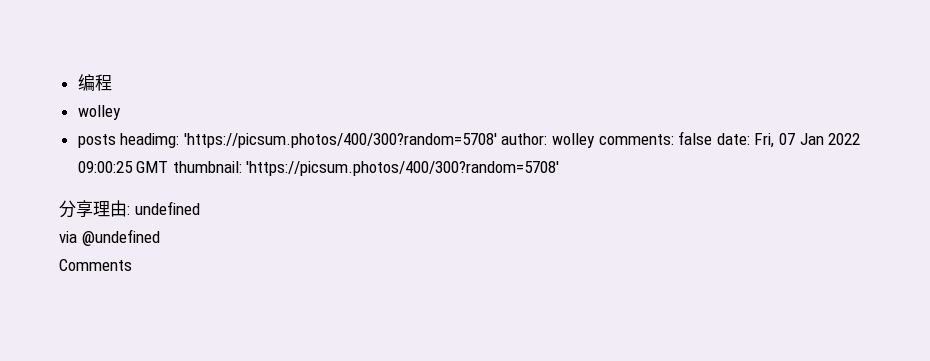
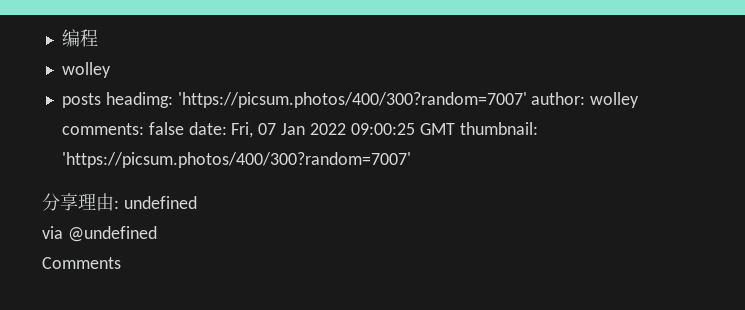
- posts headimg: 'https://picsum.photos/400/300?random=5708' author: wolley comments: false date: Fri, 07 Jan 2022 09:00:25 GMT thumbnail: 'https://picsum.photos/400/300?random=5708'
+ posts headimg: 'https://picsum.photos/400/300?random=7007' author: wolley comments: false date: Fri, 07 Jan 2022 09:00:25 GMT thumbnail: 'https://picsum.photos/400/300?random=7007'

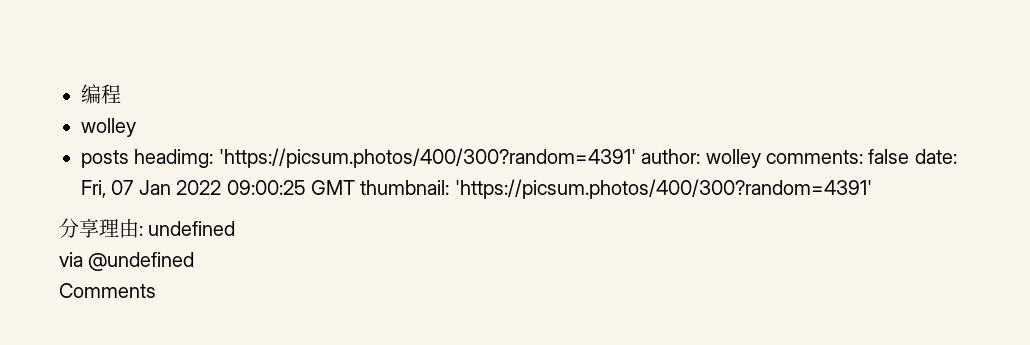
- posts headimg: 'https://picsum.photos/400/300?random=7007' author: wolley comments: false date: Fri, 07 Jan 2022 09:00:25 GMT thumbnail: 'https://picsum.photos/400/300?random=7007'
+ posts headimg: 'https://picsum.photos/400/300?random=4391' author: wolley comments: false date: Fri, 07 Jan 2022 09:00:25 GMT thumbnail: 'https://picsum.photos/400/300?random=4391'

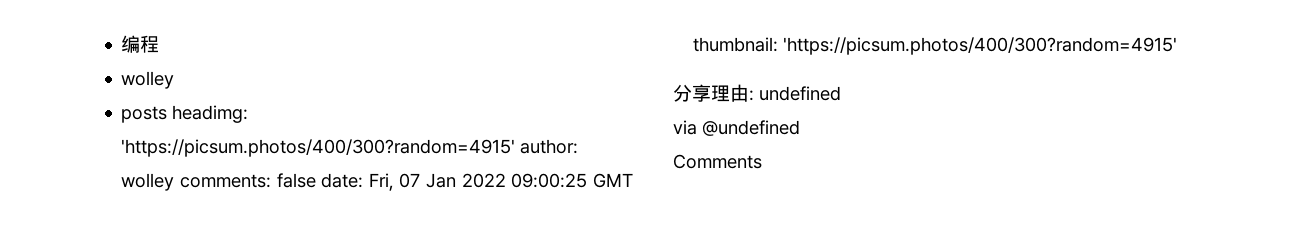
- posts headimg: 'https://picsum.photos/400/300?random=4391' author: wolley comments: false date: Fri, 07 Jan 2022 09:00:25 GMT thumbnail: 'https://picsum.photos/400/300?random=4391'
+ posts headimg: 'https://picsum.photos/400/300?random=4915' author: wolley comments: false date: Fri, 07 Jan 2022 09:00:25 GMT thumbnail: 'https://picsum.photos/400/300?random=4915'

